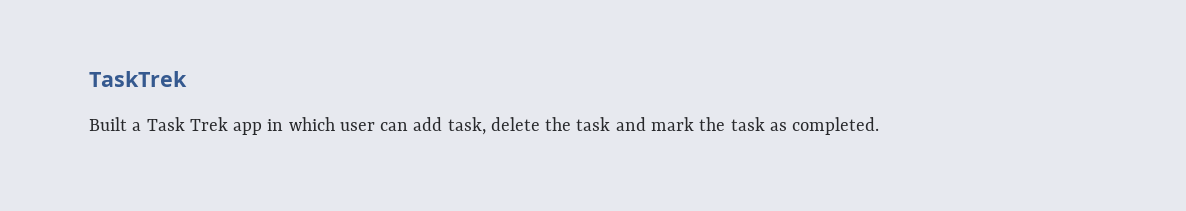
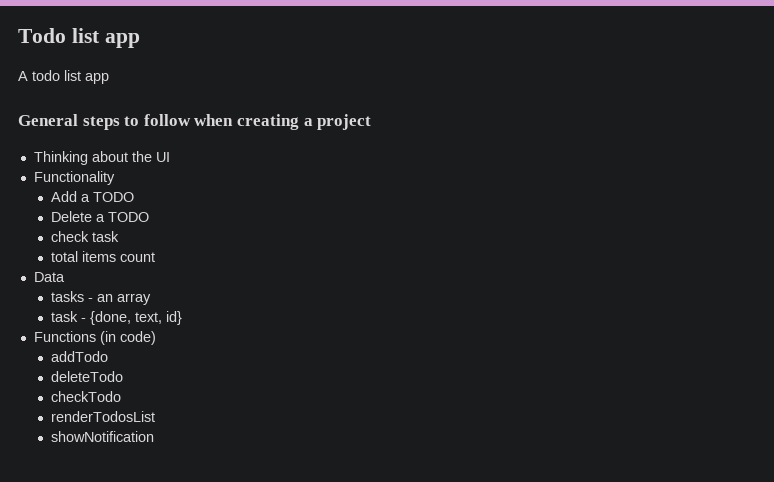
- TaskTrek
- Built a Task Trek app in which user can add task, delete the task and mark the task as completed.
+ Todo list app
+ A todo list app
+ General steps to follow when creating a project
+ Thinking about the UI
+ Functionality
+ Add a TODO
+ Delete a TODO
+ check task
+ total items count
+ Data
+ tasks - an array
+ task - {done, text, id}
+ Functions (in code)
+ addTodo
+ deleteTodo
+ checkTodo
+ renderTodosList
+ showNotification

